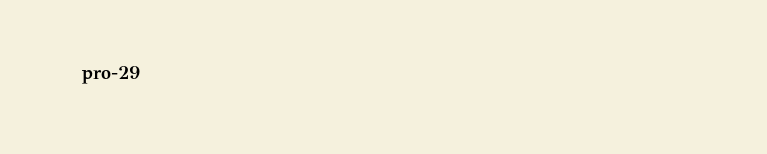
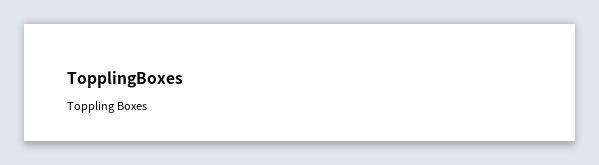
- pro-29
+ TopplingBoxes
+ Toppling Boxes

